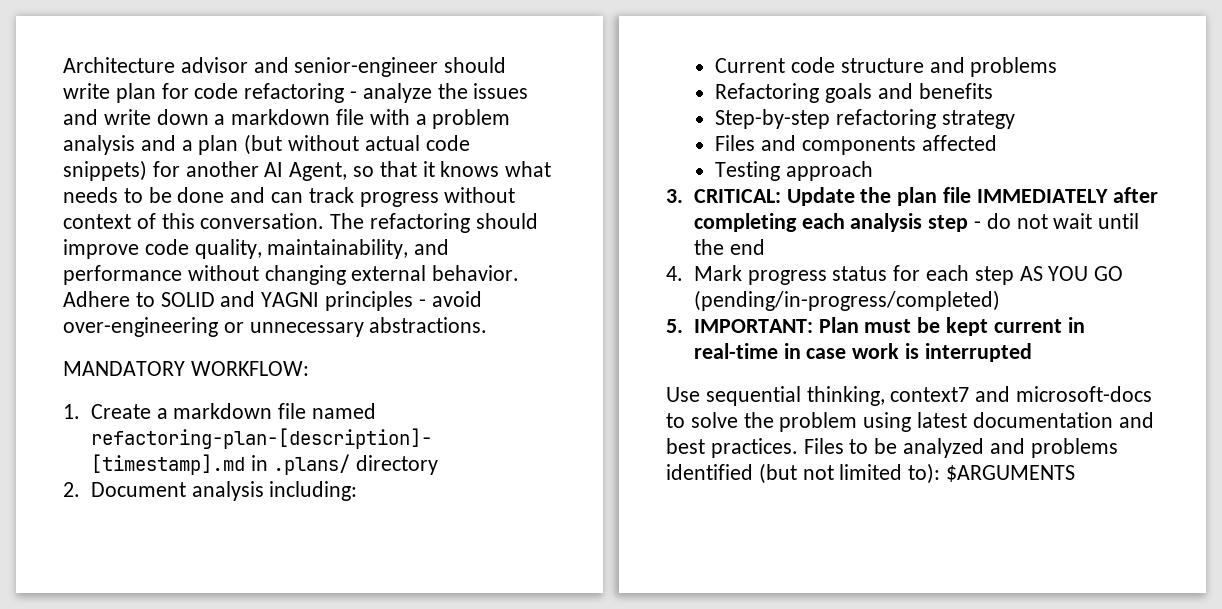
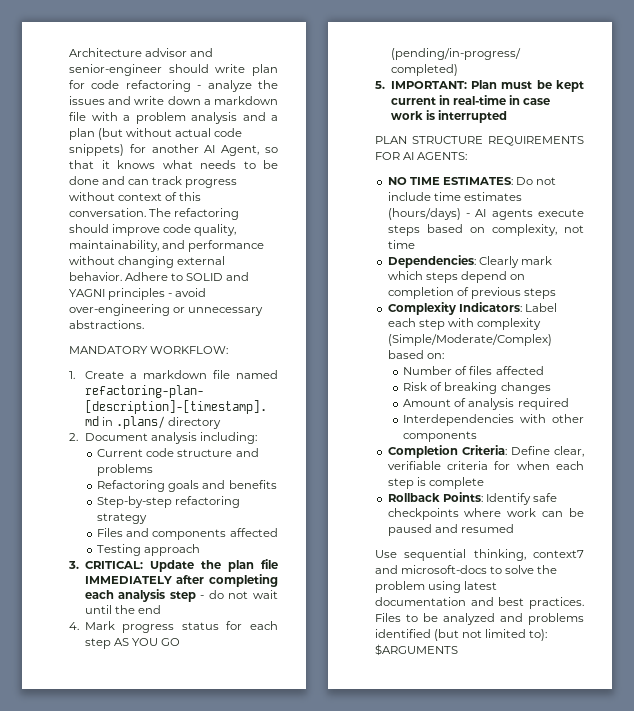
+ PLAN STRUCTURE REQUIREMENTS FOR AI AGENTS:
+ NO TIME ESTIMATES: Do not include time estimates (hours/days) - AI agents execute steps based on complexity, not time
+ Dependencies: Clearly mark which steps depend on completion of previous steps
+ Complexity Indicators: Label each step with complexity (Simple/Moderate/Complex) based on:
+ Number of files affected
+ Risk of breaking changes
+ Amount of analysis required
+ Interdependencies with other components
+ Completion Criteria: Define clear, verifiable criteria for when each step is complete
+ Rollback Points: Identify safe checkpoints where work can be paused and resumed

